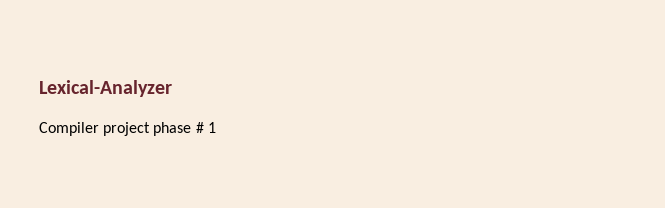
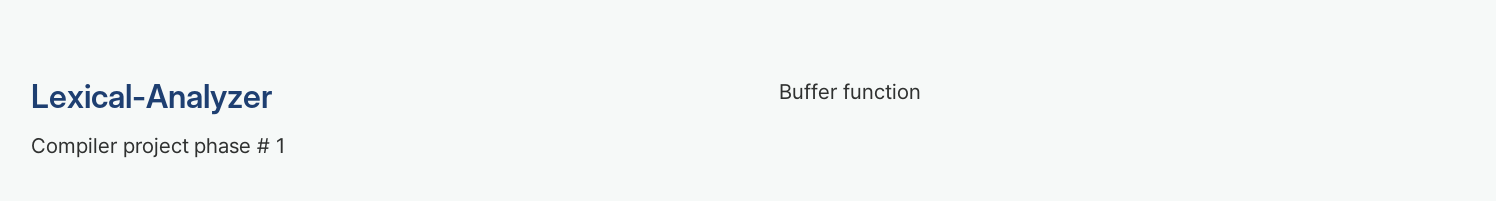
+ Buffer function

